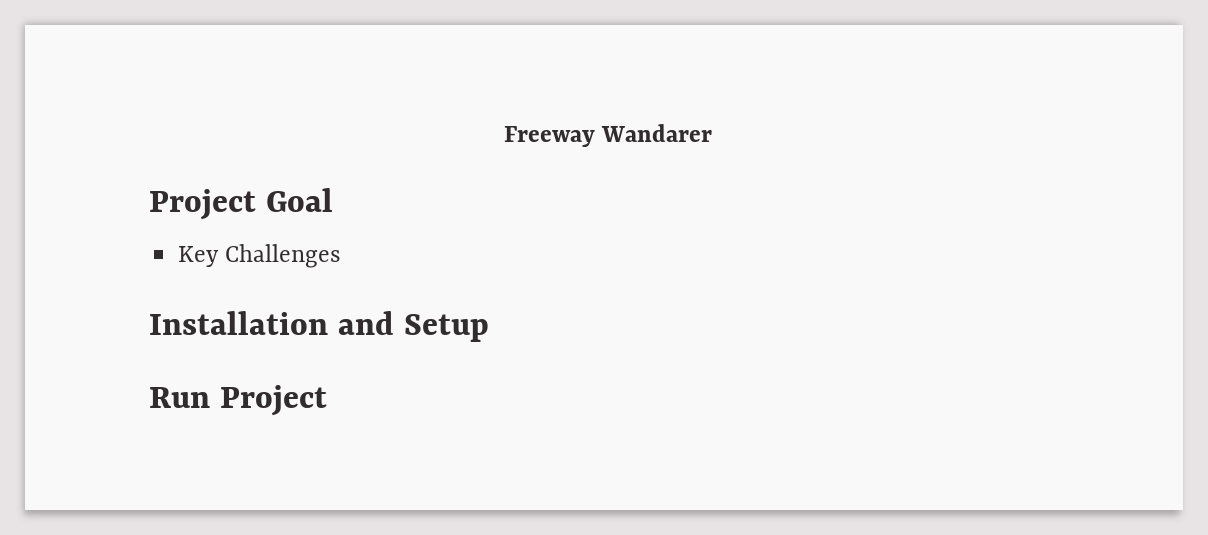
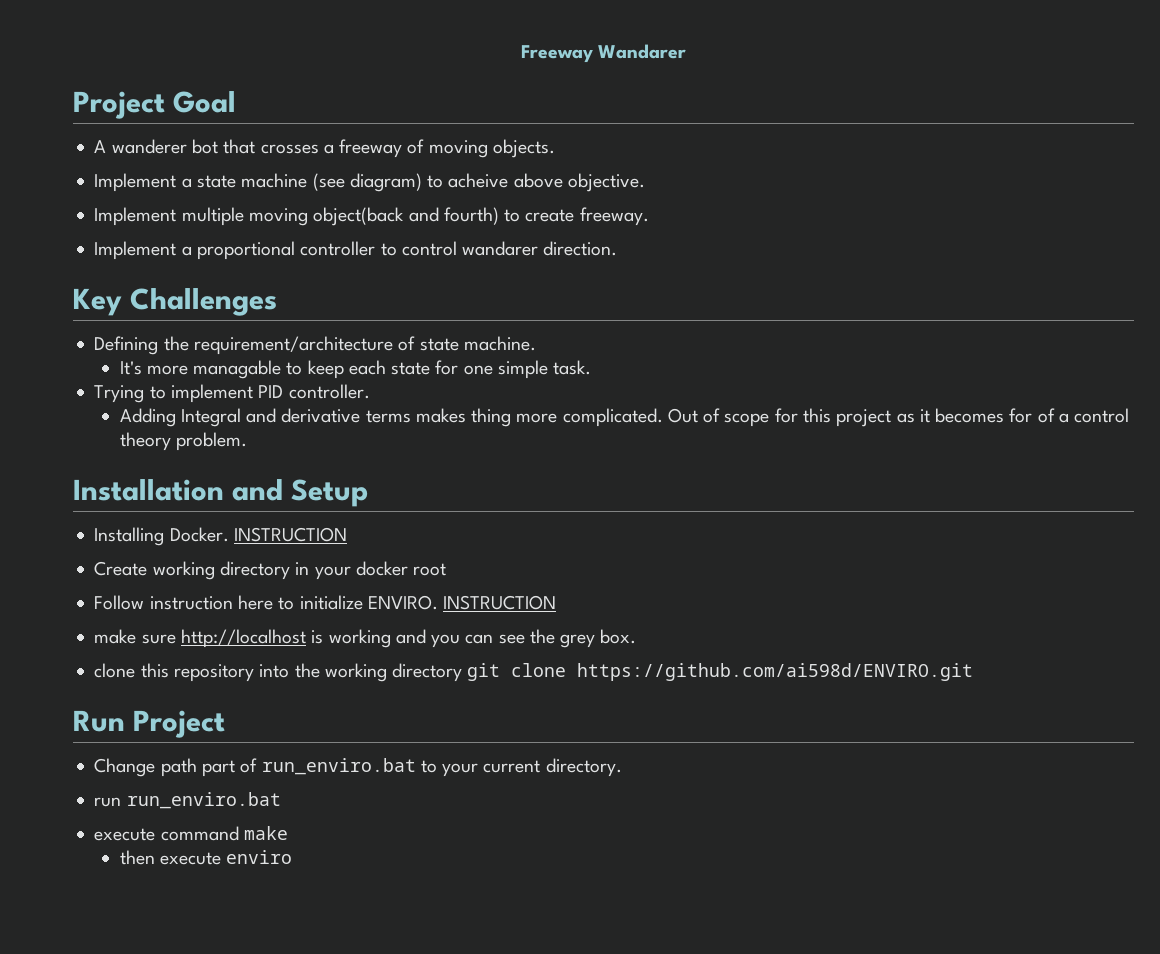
+ A wanderer bot that crosses a freeway of moving objects.
+ Implement a state machine (see diagram) to acheive above objective.
+ Implement multiple moving object(back and fourth) to create freeway.
+ Implement a proportional controller to control wandarer direction.
  Key Challenges
+ Defining the requirement/architecture of state machine.
+ It's more managable to keep each state for one simple task.
+ Trying to implement PID controller.
+ Adding Integral and derivative terms makes thing more complicated. Out of scope for this project as it becomes for of a control theory problem.
  Installation and Setup
+ Installing Docker. INSTRUCTION
+ Create working directory in your docker root
+ Follow instruction here to initialize ENVIRO. INSTRUCTION
+ make sure http://localhost is working and you can see the grey box.
+ clone this repository into the working directory git clone https://github.com/ai598d/ENVIRO.git
  Run Project
+ Change path part of run_enviro.bat to your current directory.
+ run run_enviro.bat
+ execute command make
+ then execute enviro

